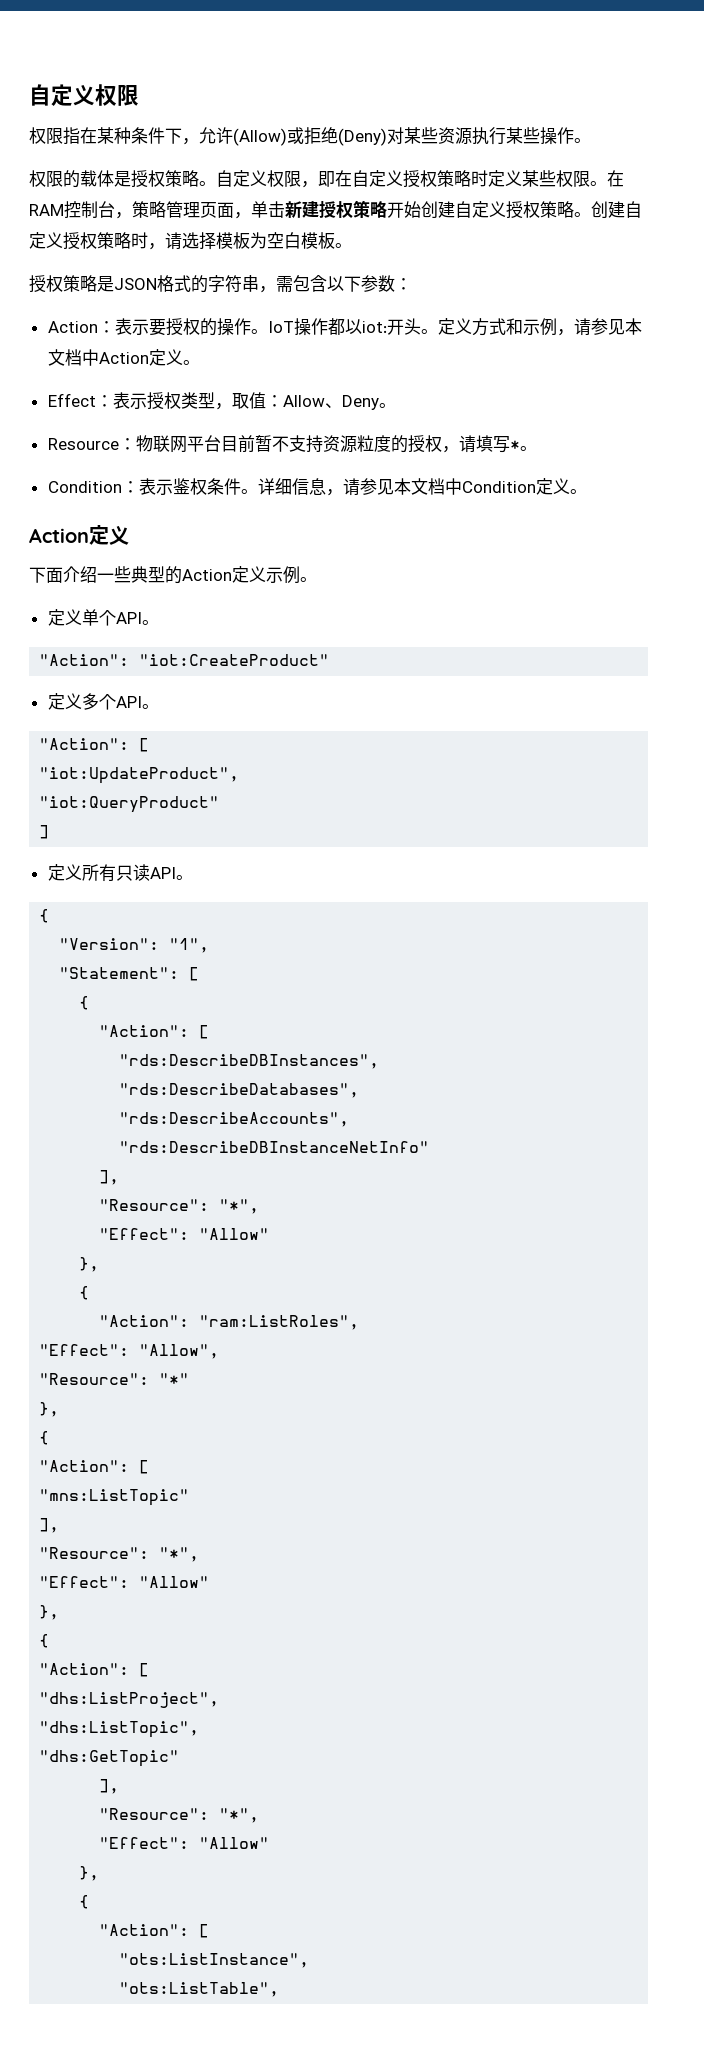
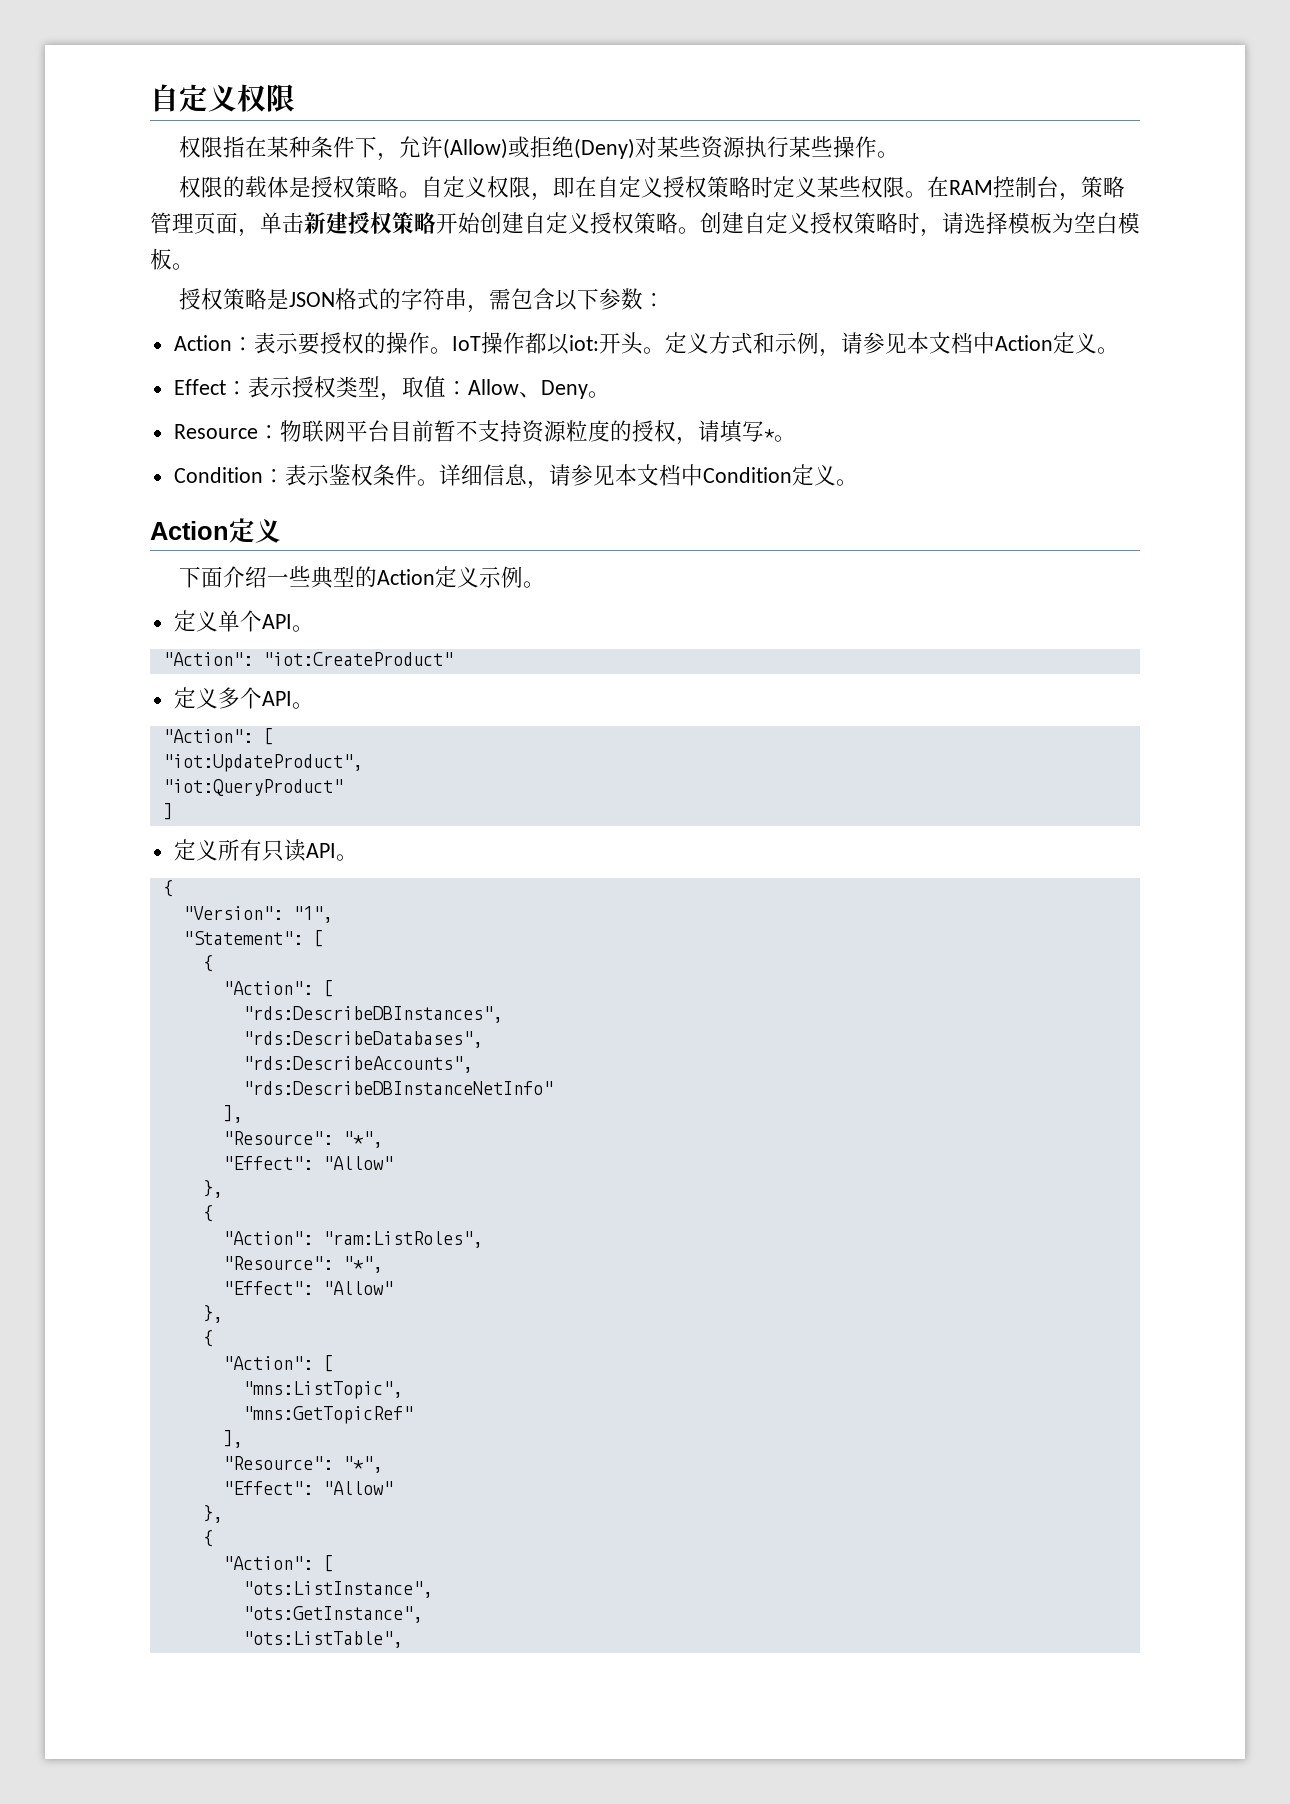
  "Action": "ram:ListRoles",
- "Effect": "Allow",
- "Resource": "*"
- },
- {
- "Action": [
- "mns:ListTopic"
- ],
  "Resource": "*",
  "Effect": "Allow"
  },
  {
  "Action": [
- "dhs:ListProject",
- "dhs:ListTopic",
- "dhs:GetTopic"
+ "mns:ListTopic",
+ "mns:GetTopicRef"
+ "ots:GetInstance",

